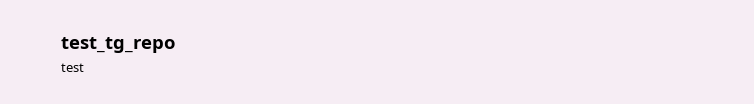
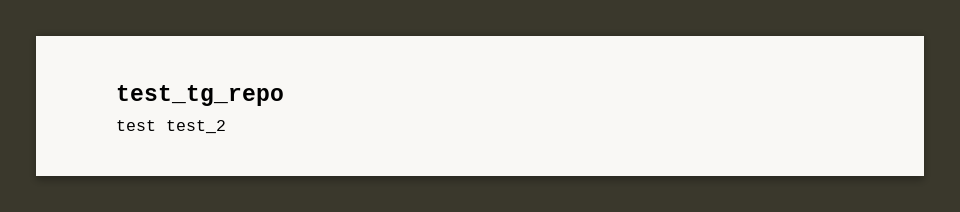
- test
+ test test_2

